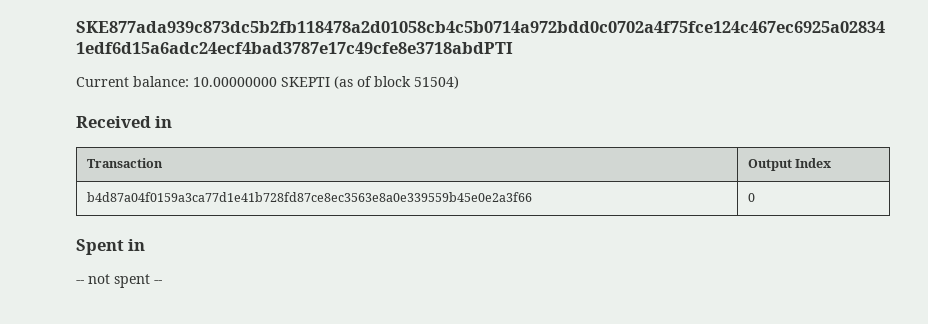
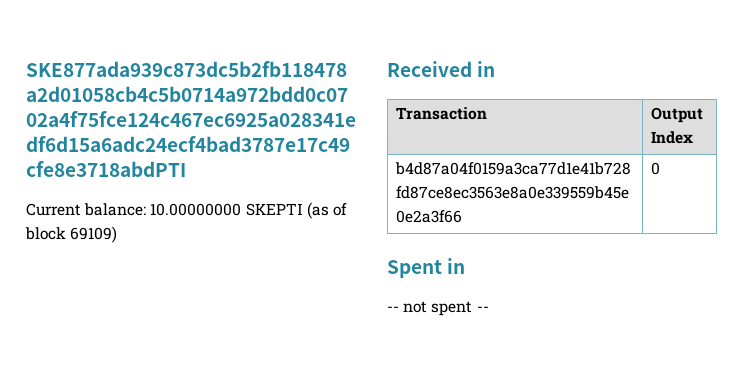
- Current balance: 10.00000000 SKEPTI (as of block 51504)
+ Current balance: 10.00000000 SKEPTI (as of block 69109)

